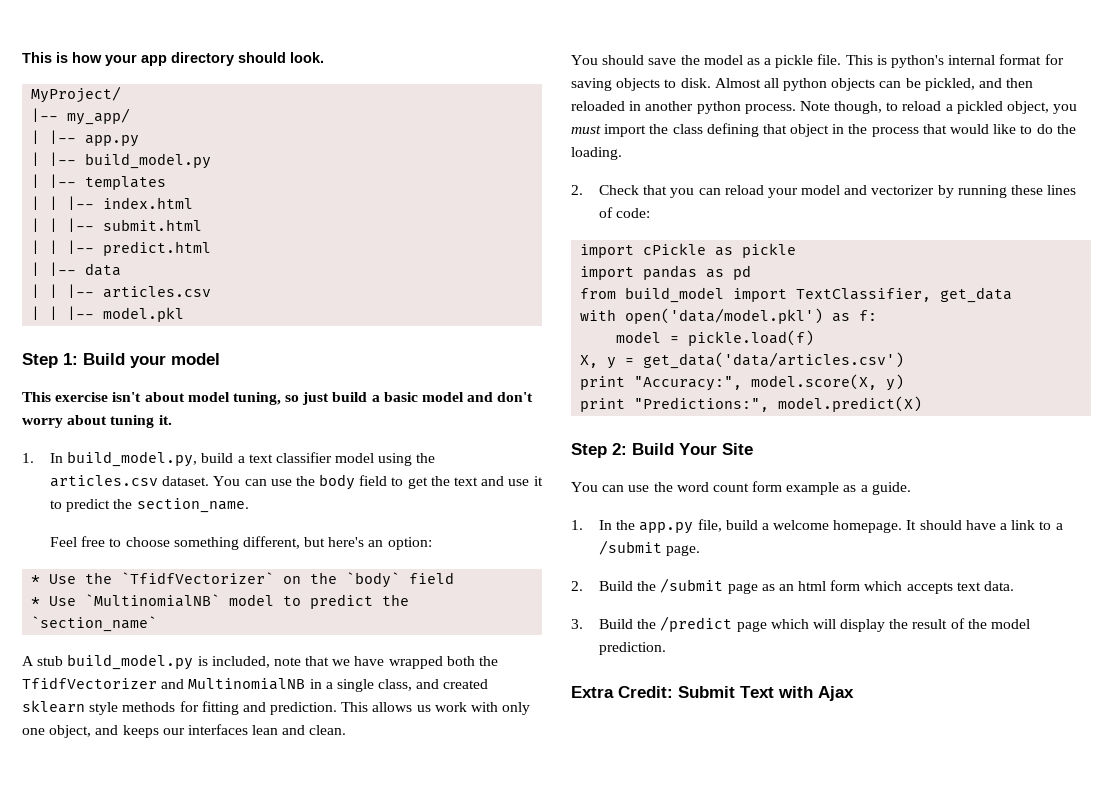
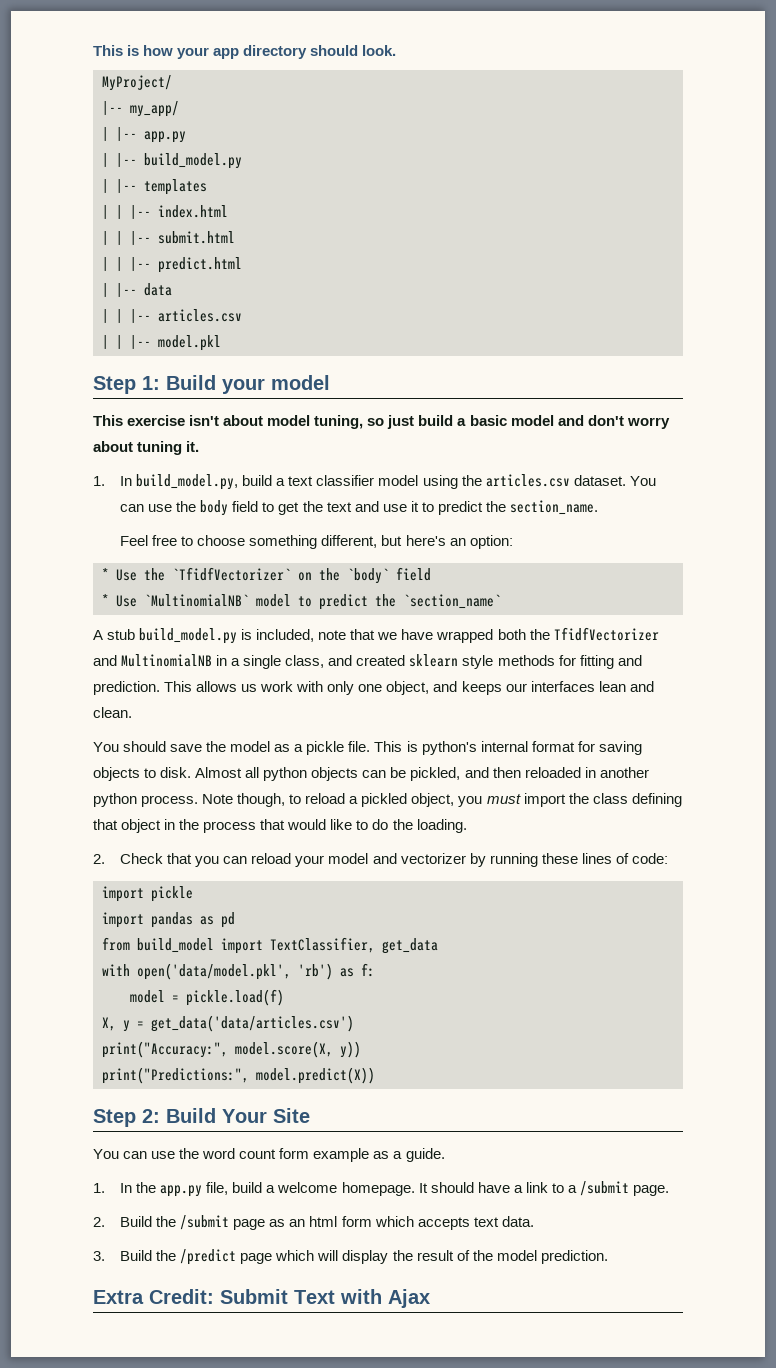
- import cPickle as pickle
+ import pickle
- with open('data/model.pkl') as f:
+ with open('data/model.pkl', 'rb') as f:
- print "Accuracy:", model.score(X, y)
- print "Predictions:", model.predict(X)
+ print("Accuracy:", model.score(X, y))
+ print("Predictions:", model.predict(X))

